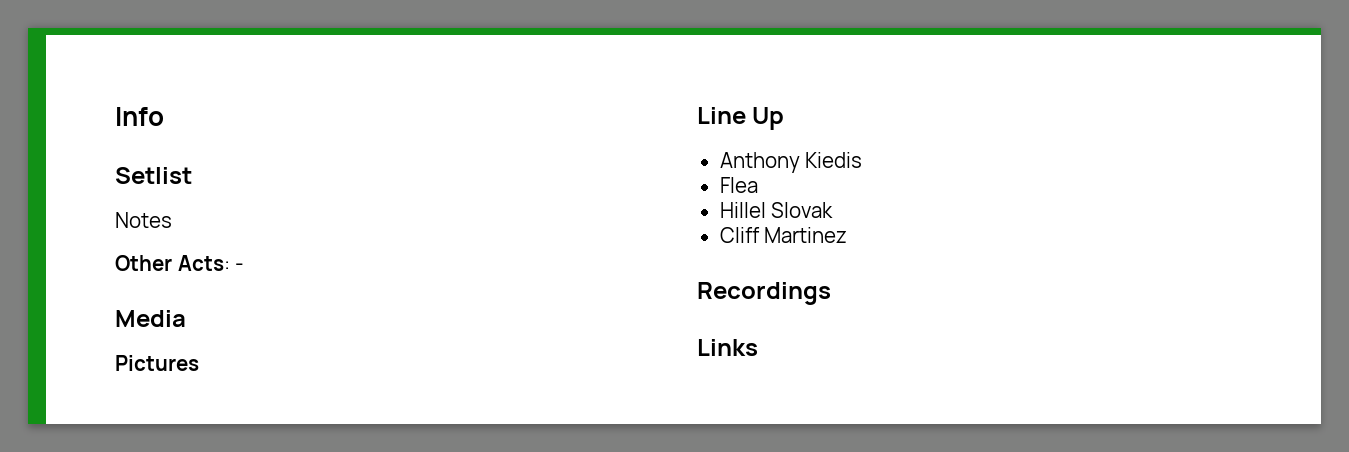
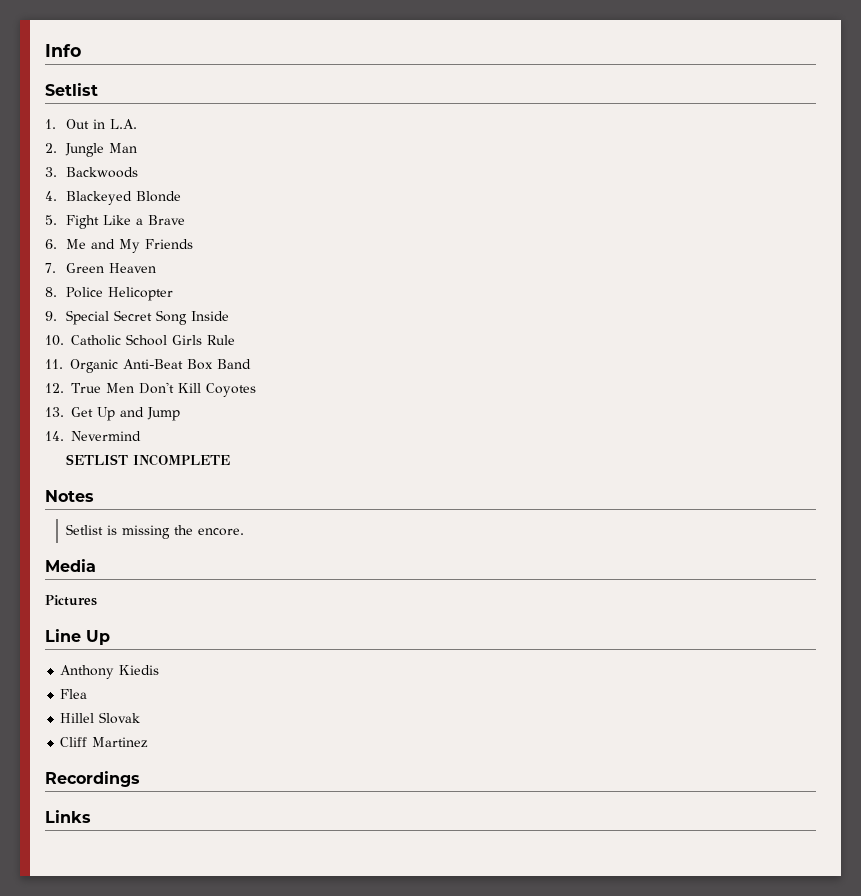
+ 1. Out in L.A.
+ 2. Jungle Man
+ 3. Backwoods
+ 4. Blackeyed Blonde
+ 5. Fight Like a Brave
+ 6. Me and My Friends
+ 7. Green Heaven
+ 8. Police Helicopter
+ 9. Special Secret Song Inside
+ 10. Catholic School Girls Rule
+ 11. Organic Anti-Beat Box Band
+ 12. True Men Don't Kill Coyotes
+ 13. Get Up and Jump
+ 14. Nevermind
+ SETLIST INCOMPLETE
  Notes
- Other Acts: -
+ Setlist is missing the encore.

